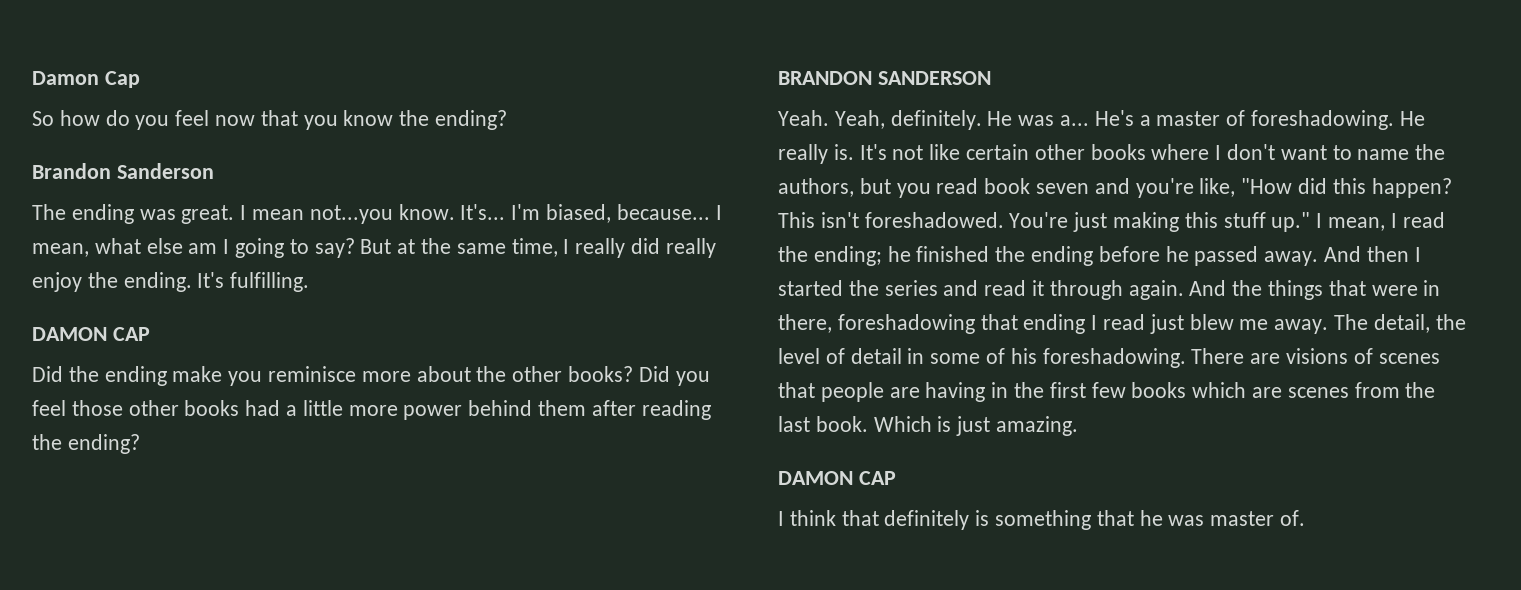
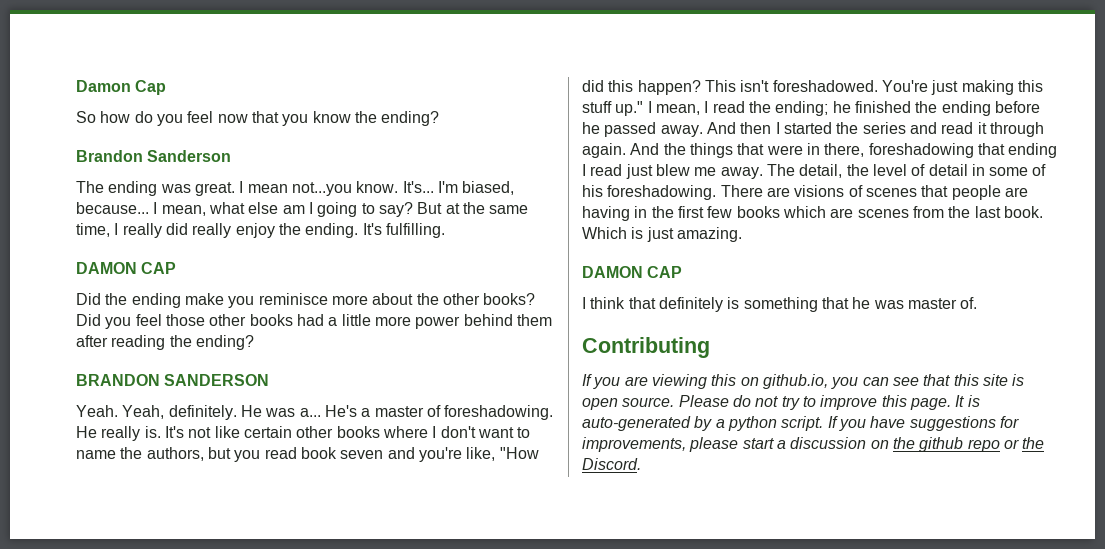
+ Contributing
+ If you are viewing this on github.io, you can see that this site is open source. Please do not try to improve this page. It is auto-generated by a python script. If you have suggestions for improvements, please start a discussion on the github repo or the Discord.

